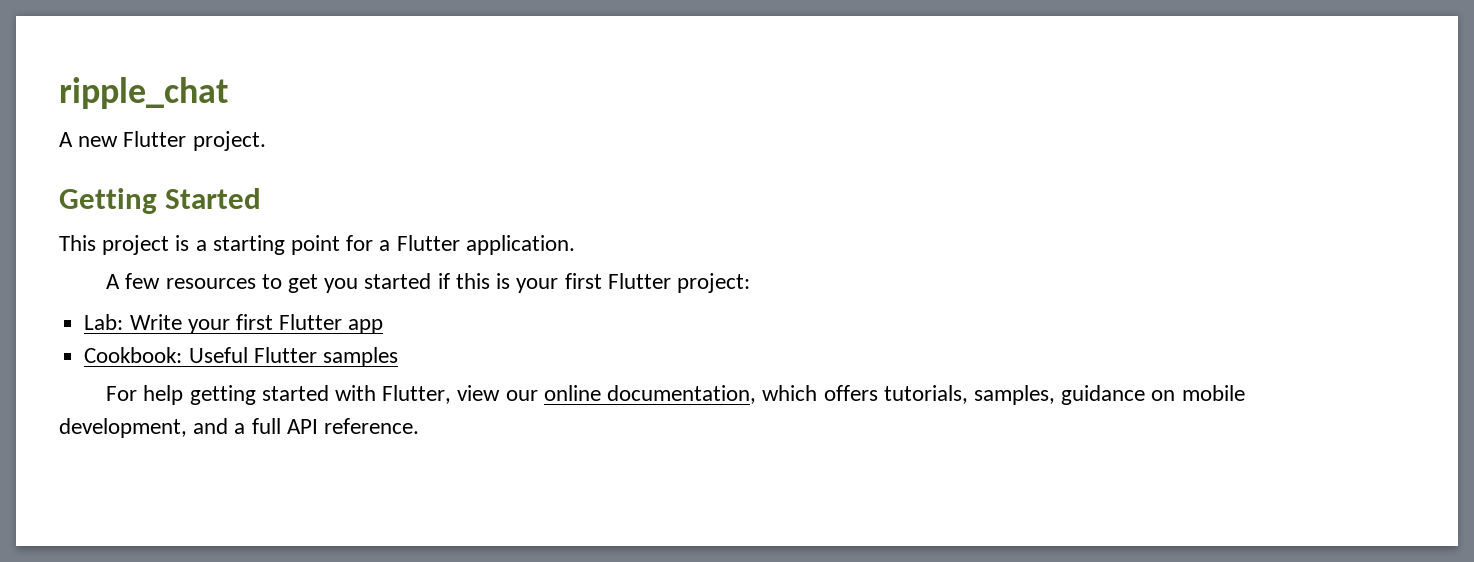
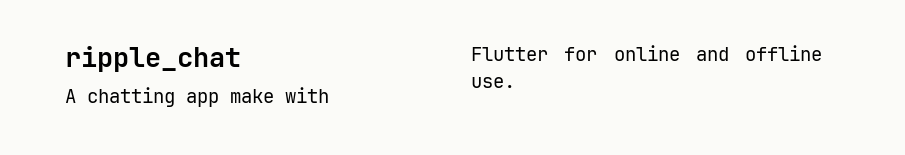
- A new Flutter project.
- Getting Started
- This project is a starting point for a Flutter application.
- A few resources to get you started if this is your first Flutter project:
- Lab: Write your first Flutter app
- Cookbook: Useful Flutter samples
- For help getting started with Flutter, view our online documentation, which offers tutorials, samples, guidance on mobile development, and a full API reference.
+ A chatting app make with Flutter for online and offline use.

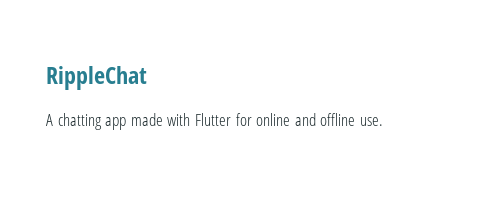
- ripple_chat
+ RippleChat
- A chatting app make with Flutter for online and offline use.
+ A chatting app made with Flutter for online and offline use.

